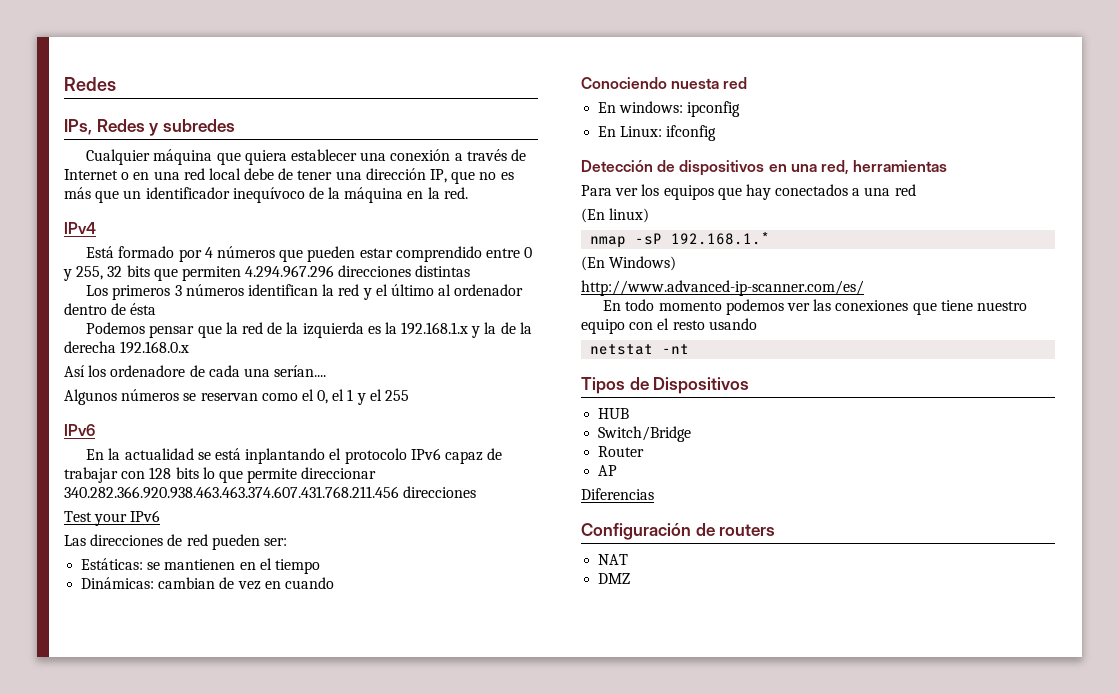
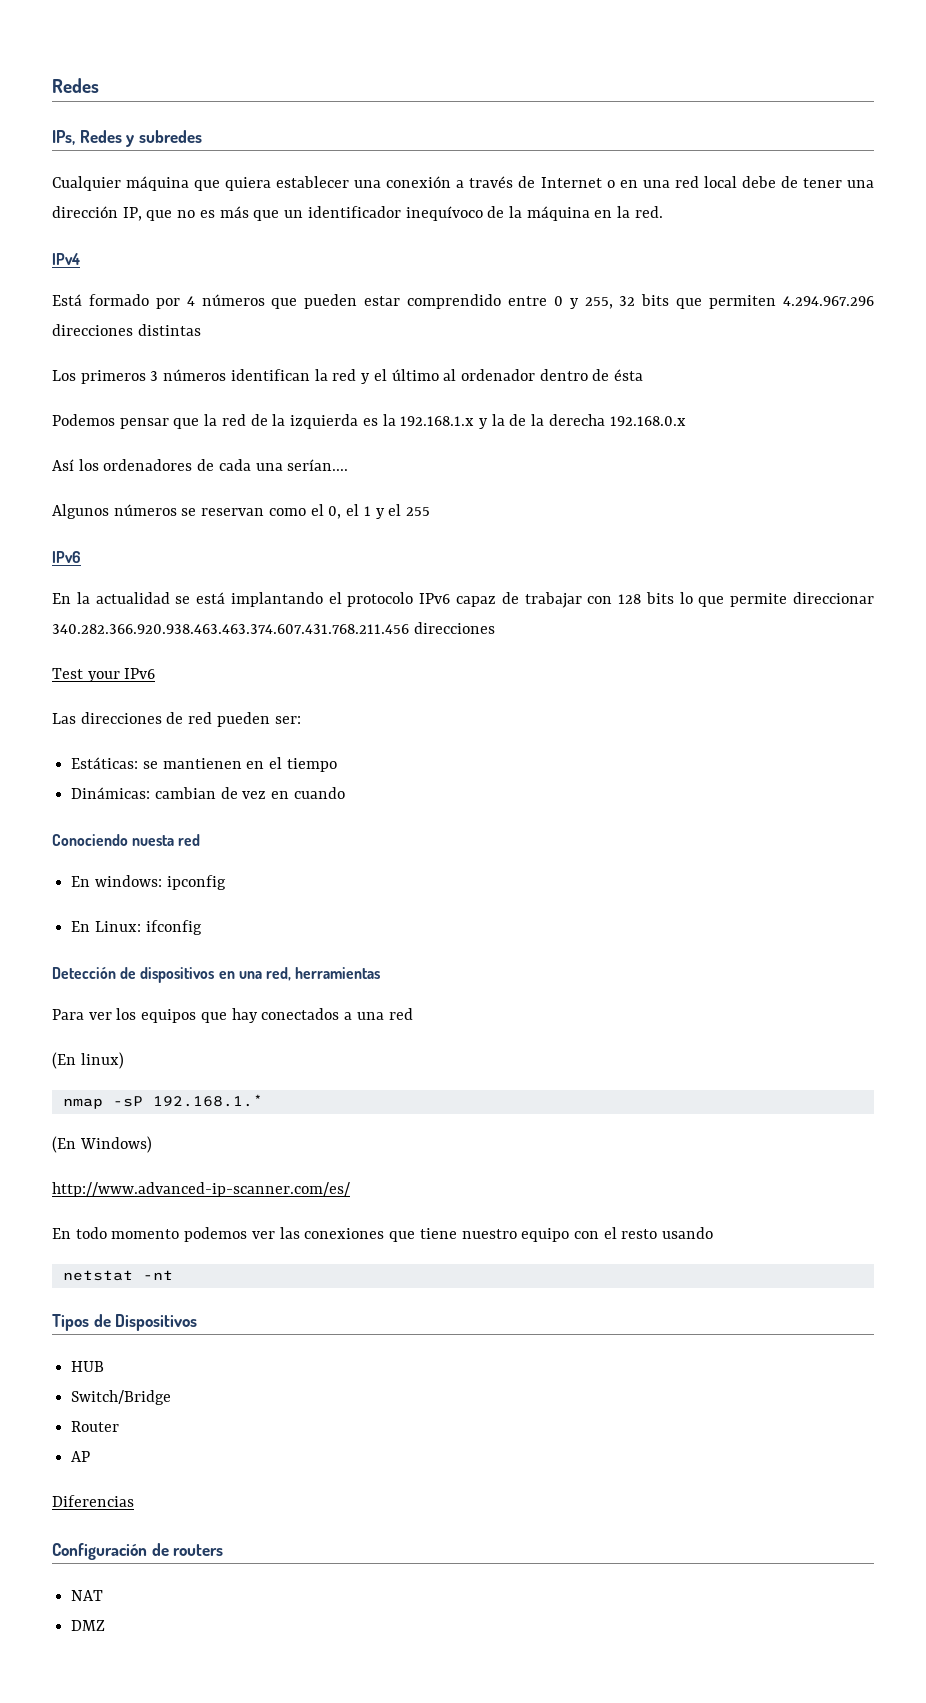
- Así los ordenadore de cada una serían....
+ Así los ordenadores de cada una serían....
- En la actualidad se está inplantando el protocolo IPv6 capaz de trabajar con 128 bits lo que permite direccionar 340.282.366.920.938.463.463.374.607.431.768.211.456 direcciones
+ En la actualidad se está implantando el protocolo IPv6 capaz de trabajar con 128 bits lo que permite direccionar 340.282.366.920.938.463.463.374.607.431.768.211.456 direcciones

